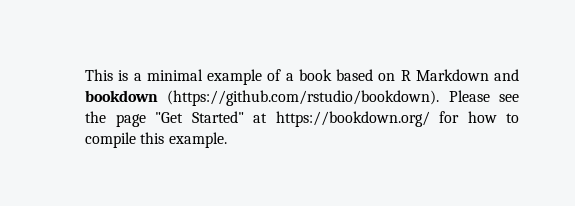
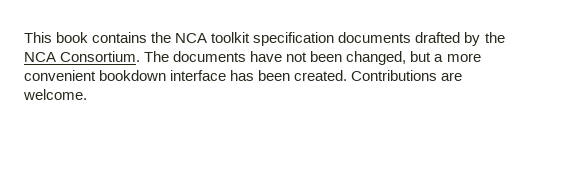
- This is a minimal example of a book based on R Markdown and bookdown (https://github.com/rstudio/bookdown). Please see the page "Get Started" at https://bookdown.org/ for how to compile this example.
+ This book contains the NCA toolkit specification documents drafted by the NCA Consortium. The documents have not been changed, but a more convenient bookdown interface has been created. Contributions are welcome.

